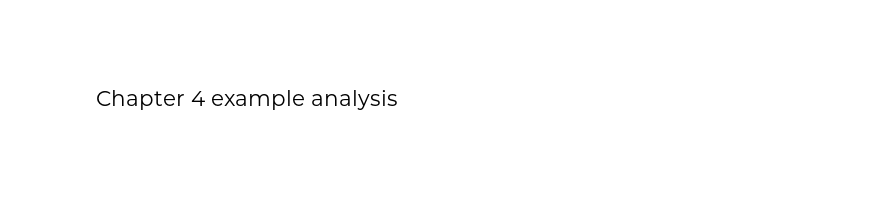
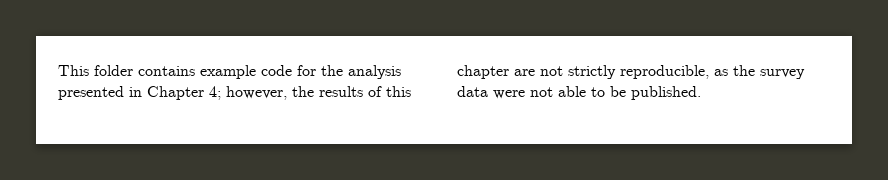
- Chapter 4 example analysis
+ This folder contains example code for the analysis presented in Chapter 4; however, the results of this chapter are not strictly reproducible, as the survey data were not able to be published.

